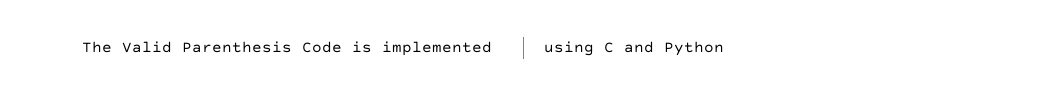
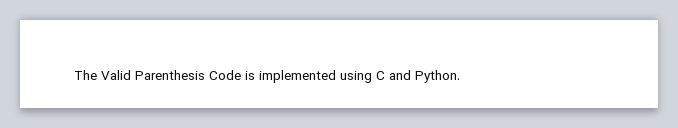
- The Valid Parenthesis Code is implemented using C and Python
+ The Valid Parenthesis Code is implemented using C and Python.

